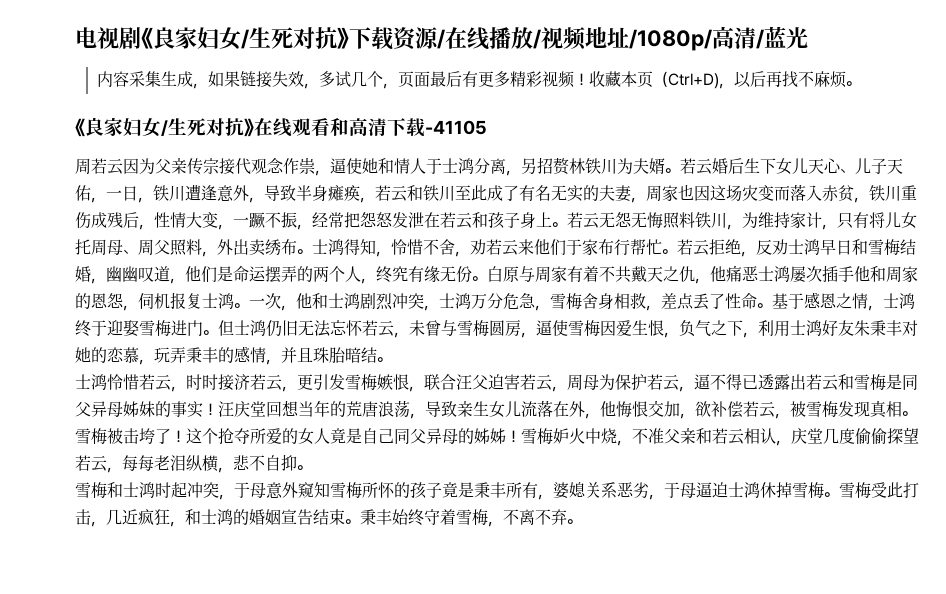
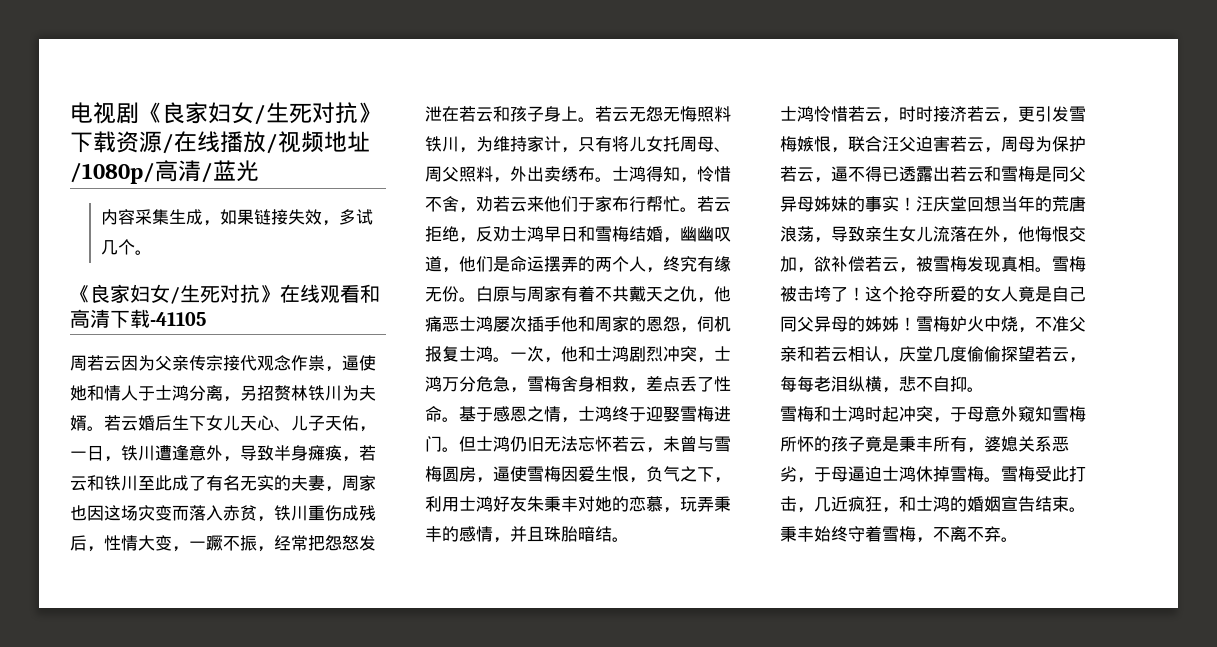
- 内容采集生成，如果链接失效，多试几个，页面最后有更多精彩视频！收藏本页（Ctrl+D)，以后再找不麻烦。
+ 内容采集生成，如果链接失效，多试几个。

